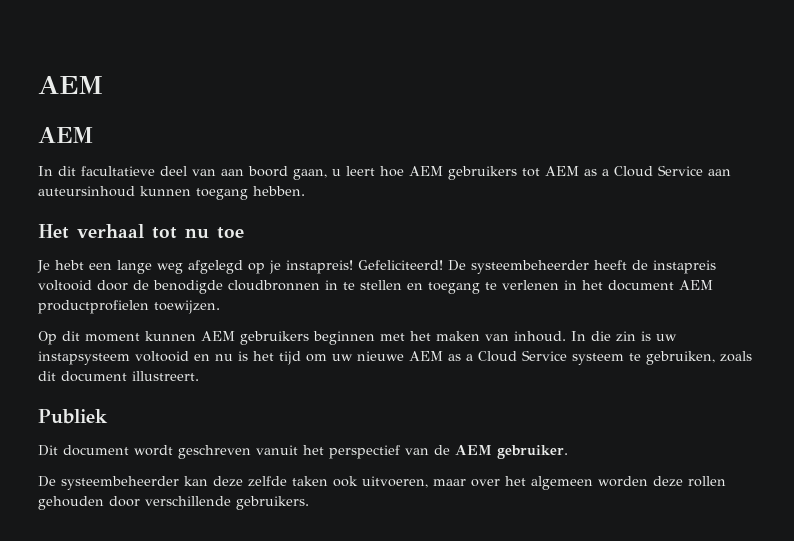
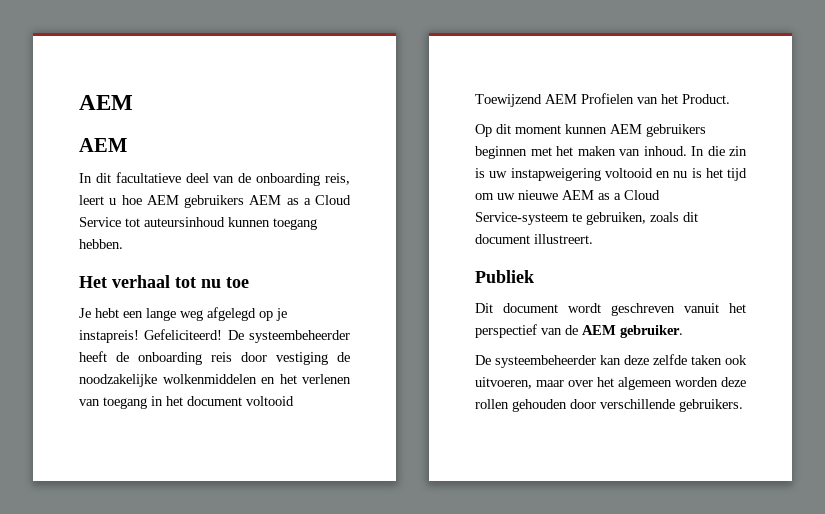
- In dit facultatieve deel van aan boord gaan, u leert hoe AEM gebruikers tot AEM as a Cloud Service aan auteursinhoud kunnen toegang hebben.
+ In dit facultatieve deel van de onboarding reis, leert u hoe AEM gebruikers AEM as a Cloud Service tot auteursinhoud kunnen toegang hebben.
- De systeembeheerder heeft de instapreis voltooid door de benodigde cloudbronnen in te stellen en toegang te verlenen in het document AEM productprofielen toewijzen.
+ De systeembeheerder heeft de onboarding reis door vestiging de noodzakelijke wolkenmiddelen en het verlenen van toegang in het document voltooid Toewijzend AEM Profielen van het Product.
- In die zin is uw instapsysteem voltooid en nu is het tijd om uw nieuwe AEM as a Cloud Service systeem te gebruiken, zoals dit document illustreert.
+ In die zin is uw instapweigering voltooid en nu is het tijd om uw nieuwe AEM as a Cloud Service-systeem te gebruiken, zoals dit document illustreert.

